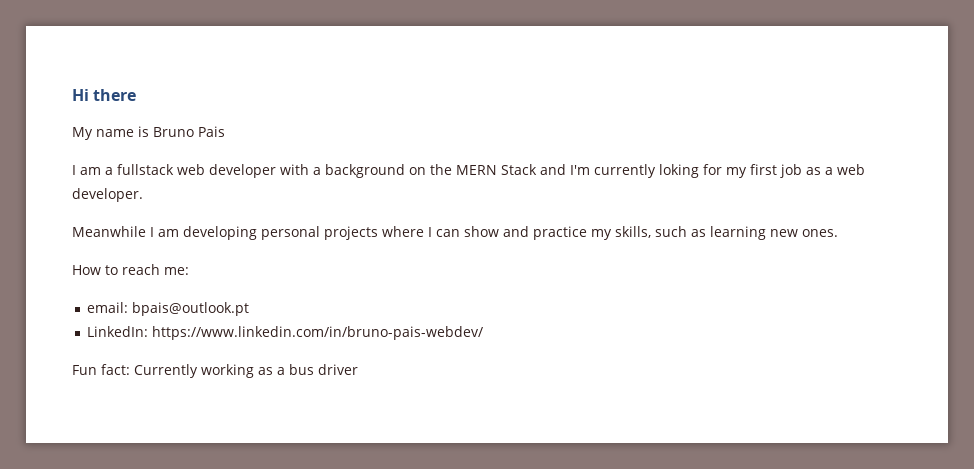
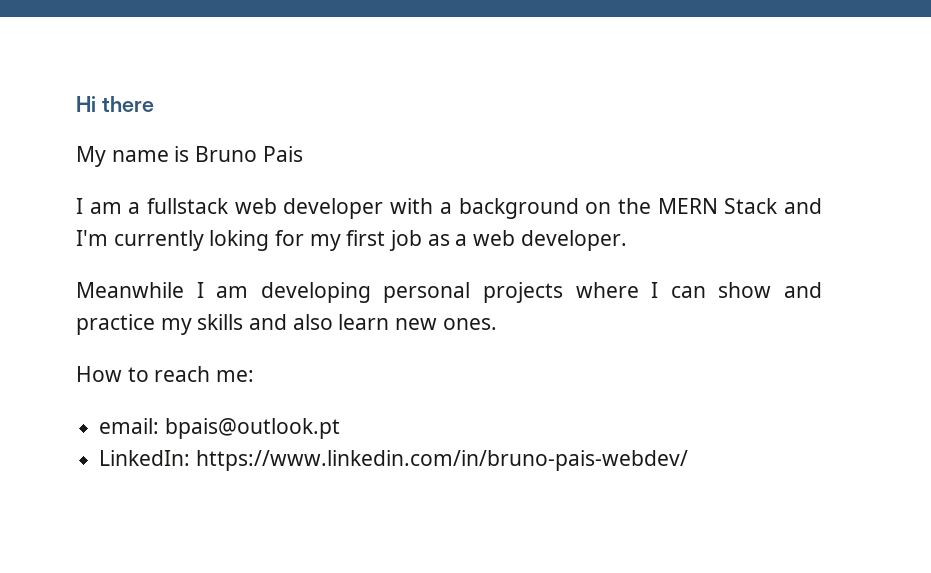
- Meanwhile I am developing personal projects where I can show and practice my skills, such as learning new ones.
+ Meanwhile I am developing personal projects where I can show and practice my skills and also learn new ones.
- Fun fact: Currently working as a bus driver

